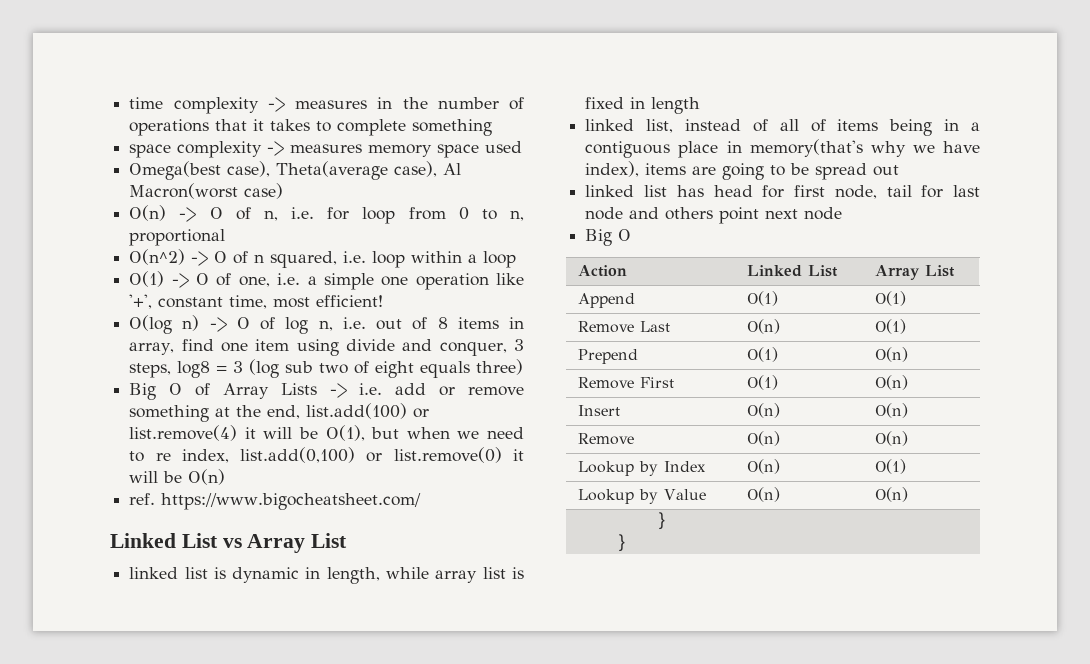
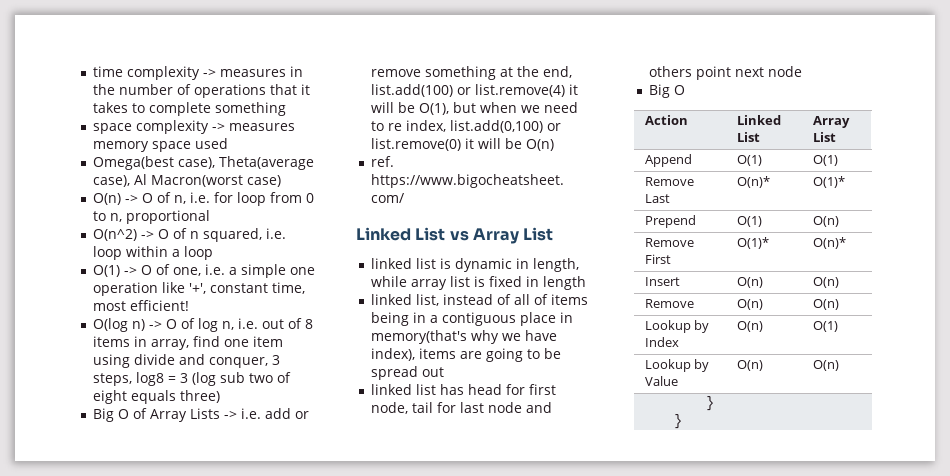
- Remove Last | O(n) | O(1)
+ Remove Last | O(n)* | O(1)*
- Remove First | O(1) | O(n)
+ Remove First | O(1)* | O(n)*

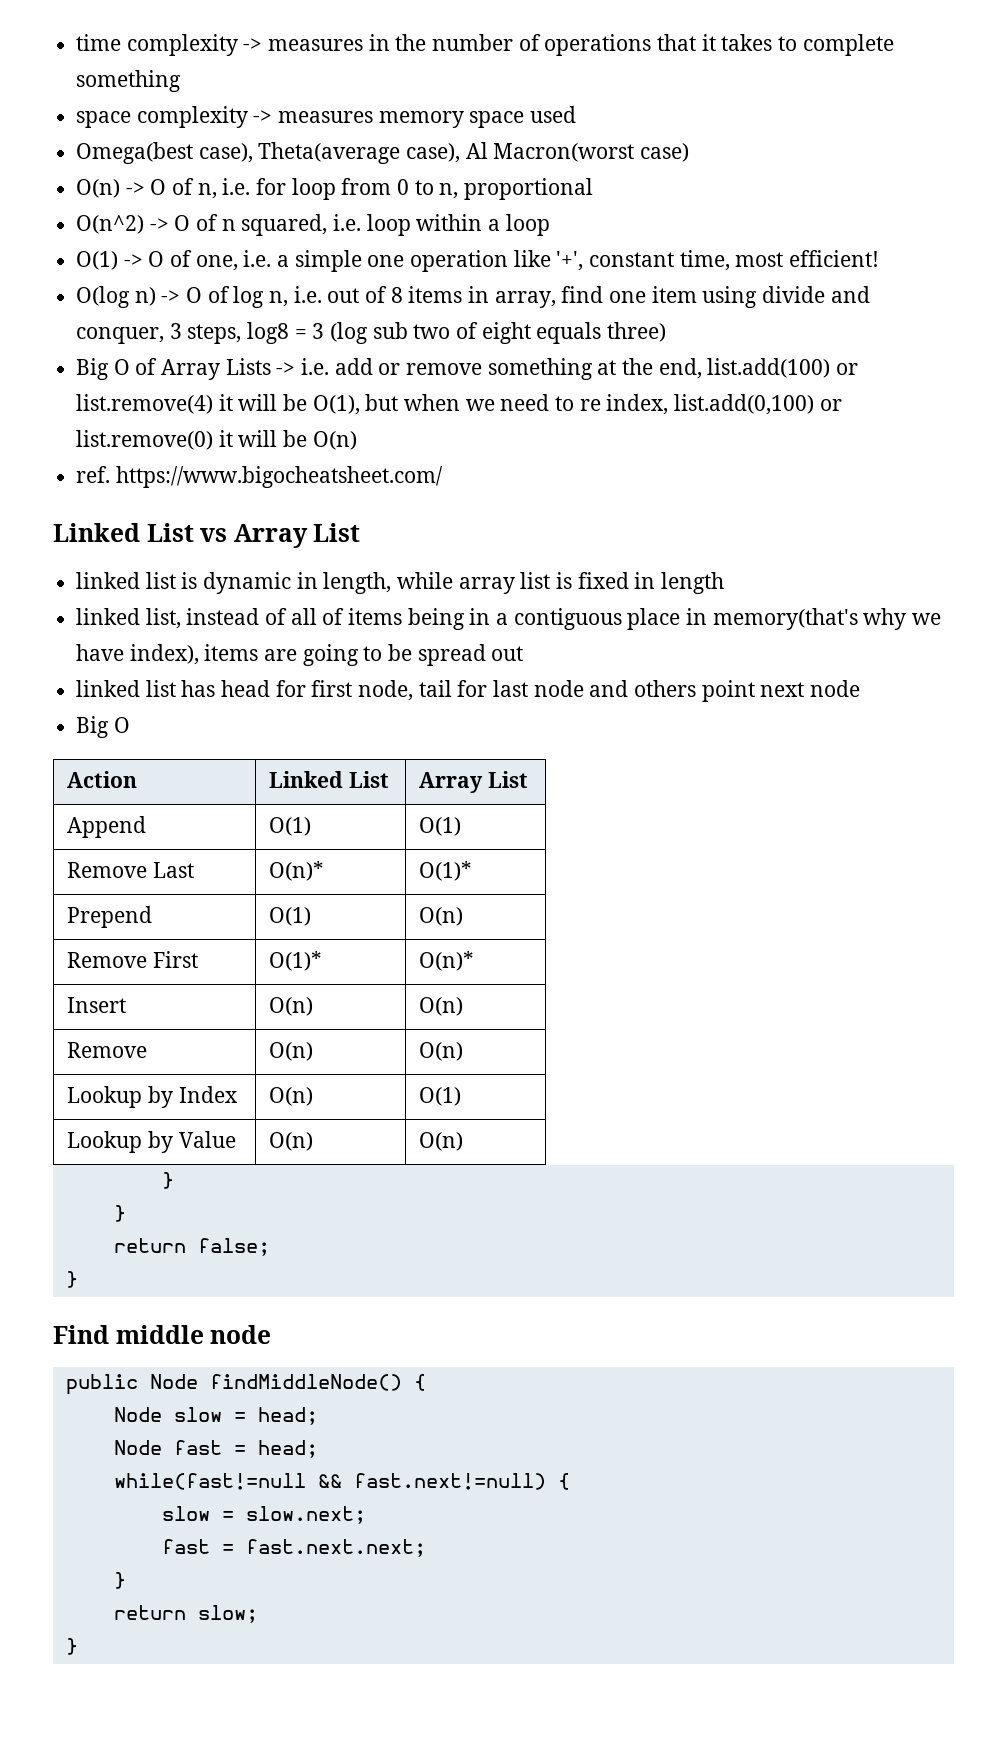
+ return false;
+ }
+ Find middle node
+ public Node findMiddleNode() {
+ Node slow = head;
+ Node fast = head;
+ while(fast!=null && fast.next!=null) {
+ slow = slow.next;
+ fast = fast.next.next;
+ }
+ return slow;
+ }

